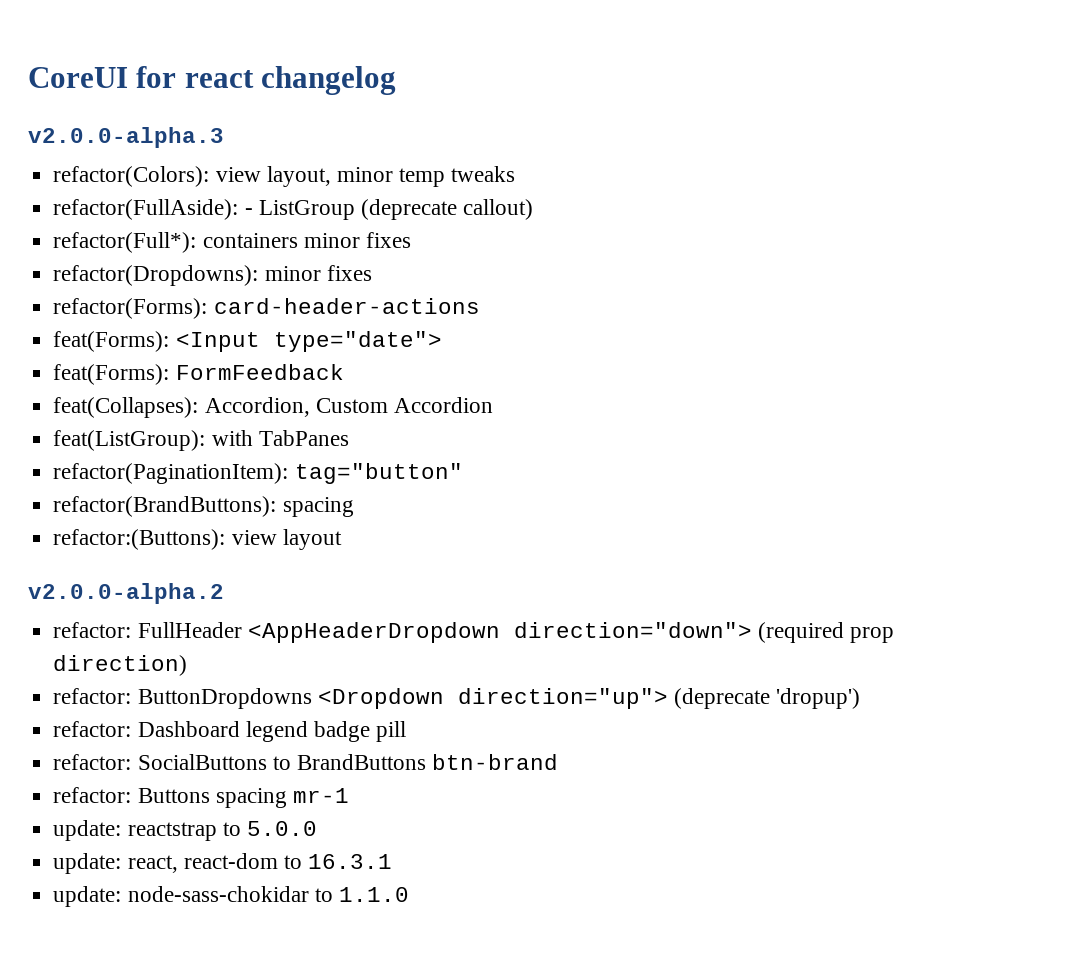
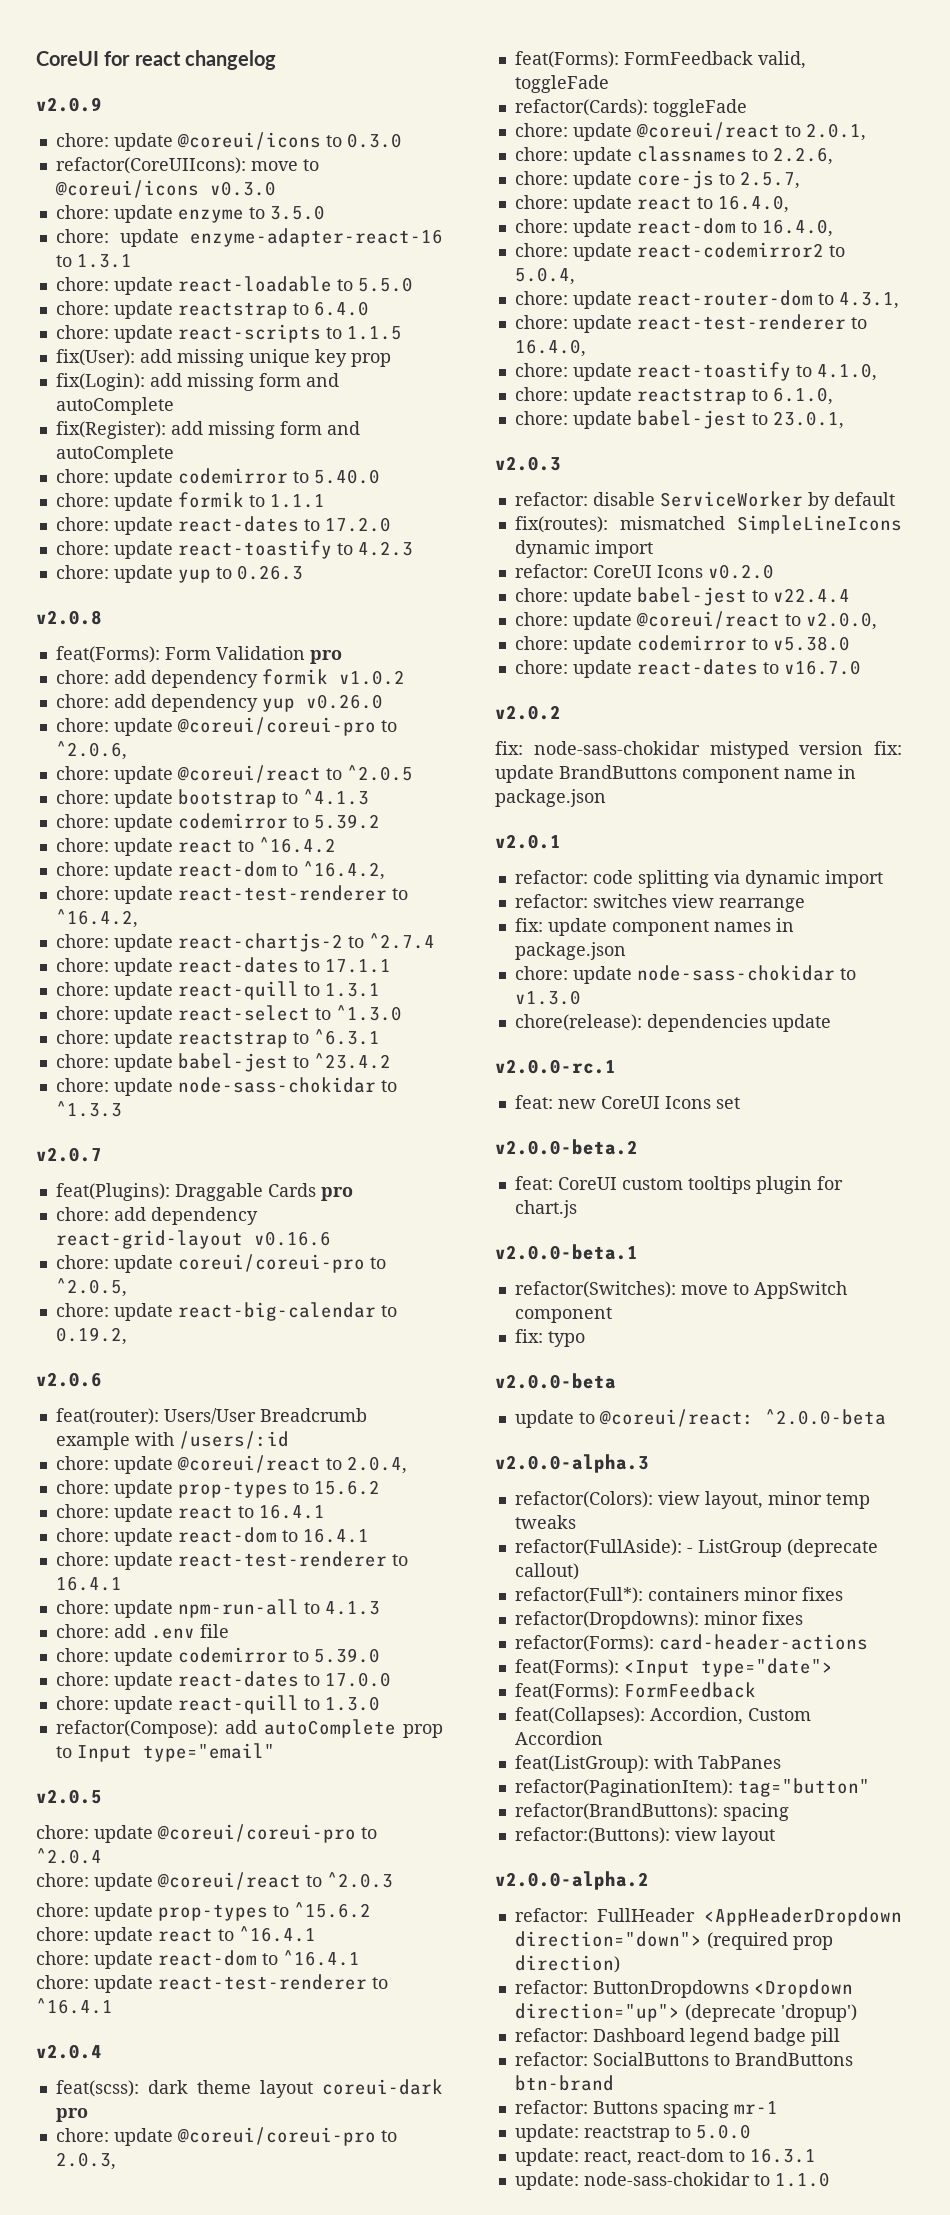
+ v2.0.9
+ chore: update @coreui/icons to 0.3.0
+ refactor(CoreUIIcons): move to @coreui/icons v0.3.0
+ chore: update enzyme to 3.5.0
+ chore: update enzyme-adapter-react-16 to 1.3.1
+ chore: update react-loadable to 5.5.0
+ chore: update reactstrap to 6.4.0
+ chore: update react-scripts to 1.1.5
+ fix(User): add missing unique key prop
+ fix(Login): add missing form and autoComplete
+ fix(Register): add missing form and autoComplete
+ chore: update codemirror to 5.40.0
+ chore: update formik to 1.1.1
+ chore: update react-dates to 17.2.0
+ chore: update react-toastify to 4.2.3
+ chore: update yup to 0.26.3
+ v2.0.8
+ feat(Forms): Form Validation pro
+ chore: add dependency formik v1.0.2
+ chore: add dependency yup v0.26.0
+ chore: update @coreui/coreui-pro to ^2.0.6,
+ chore: update @coreui/react to ^2.0.5
+ chore: update bootstrap to ^4.1.3
+ chore: update codemirror to 5.39.2
+ chore: update react to ^16.4.2
+ chore: update react-dom to ^16.4.2,
+ chore: update react-test-renderer to ^16.4.2,
+ chore: update react-chartjs-2 to ^2.7.4
+ chore: update react-dates to 17.1.1
+ chore: update react-quill to 1.3.1
+ chore: update react-select to ^1.3.0
+ chore: update reactstrap to ^6.3.1
+ chore: update babel-jest to ^23.4.2
+ chore: update node-sass-chokidar to ^1.3.3
+ v2.0.7
+ feat(Plugins): Draggable Cards pro
+ chore: add dependency react-grid-layout v0.16.6
+ chore: update coreui/coreui-pro to ^2.0.5,
+ chore: update react-big-calendar to 0.19.2,
+ v2.0.6
+ feat(router): Users/User Breadcrumb example with /users/:id
+ chore: update @coreui/react to 2.0.4,
+ chore: update prop-types to 15.6.2
+ chore: update react to 16.4.1
+ chore: update react-dom to 16.4.1
+ chore: update react-test-renderer to 16.4.1
+ chore: update npm-run-all to 4.1.3
+ chore: add .env file
+ chore: update codemirror to 5.39.0
+ chore: update react-dates to 17.0.0
+ chore: update react-quill to 1.3.0
+ refactor(Compose): add autoComplete prop to Input type="email"
+ v2.0.5
+ chore: update @coreui/coreui-pro to ^2.0.4
+ chore: update @coreui/react to ^2.0.3
+ chore: update prop-types to ^15.6.2
+ chore: update react to ^16.4.1
+ chore: update react-dom to ^16.4.1
+ chore: update react-test-renderer to ^16.4.1
+ v2.0.4
+ feat(scss): dark theme layout coreui-dark pro
+ chore: update @coreui/coreui-pro to 2.0.3,
+ feat(Forms): FormFeedback valid, toggleFade
+ refactor(Cards): toggleFade
+ chore: update @coreui/react to 2.0.1,
+ chore: update classnames to 2.2.6,
+ chore: update core-js to 2.5.7,
+ chore: update react to 16.4.0,
+ chore: update react-dom to 16.4.0,
+ chore: update react-codemirror2 to 5.0.4,
+ chore: update react-router-dom to 4.3.1,
+ chore: update react-test-renderer to 16.4.0,
+ chore: update react-toastify to 4.1.0,
+ chore: update reactstrap to 6.1.0,
+ chore: update babel-jest to 23.0.1,
+ v2.0.3
+ refactor: disable ServiceWorker by default
+ fix(routes): mismatched SimpleLineIcons dynamic import
+ refactor: CoreUI Icons v0.2.0
+ chore: update babel-jest to v22.4.4
+ chore: update @coreui/react to v2.0.0,
+ chore: update codemirror to v5.38.0
+ chore: update react-dates to v16.7.0
+ v2.0.2
+ fix: node-sass-chokidar mistyped version fix: update BrandButtons component name in package.json
+ v2.0.1
+ refactor: code splitting via dynamic import
+ refactor: switches view rearrange
+ fix: update component names in package.json
+ chore: update node-sass-chokidar to v1.3.0
+ chore(release): dependencies update
+ v2.0.0-rc.1
+ feat: new CoreUI Icons set
+ v2.0.0-beta.2
+ feat: CoreUI custom tooltips plugin for chart.js
+ v2.0.0-beta.1
+ refactor(Switches): move to AppSwitch component
+ fix: typo
+ v2.0.0-beta
+ update to @coreui/react: ^2.0.0-beta

